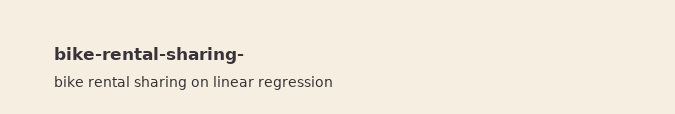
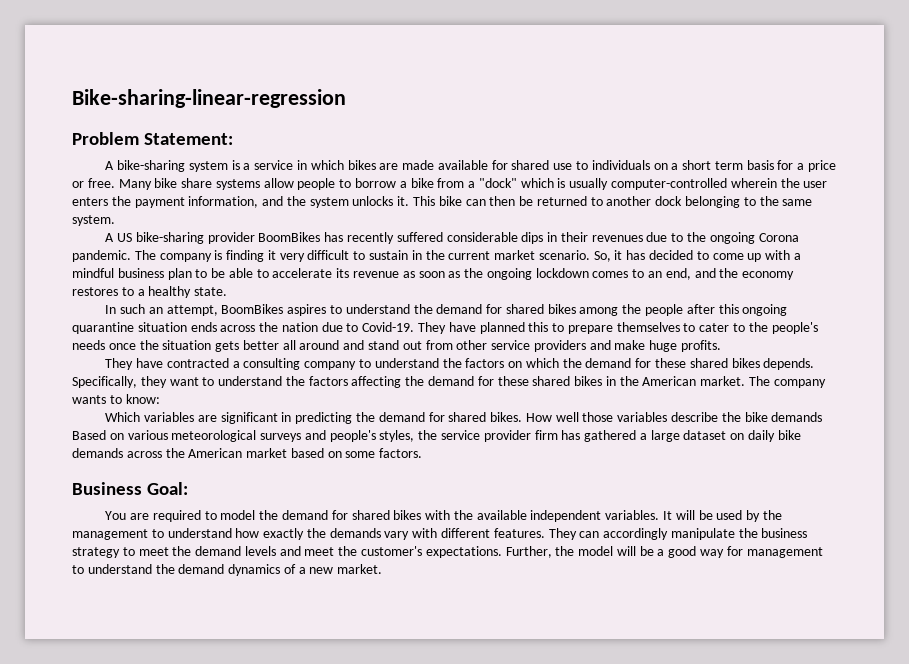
- bike-rental-sharing-
- bike rental sharing on linear regression
+ Bike-sharing-linear-regression
+ Problem Statement:
+ A bike-sharing system is a service in which bikes are made available for shared use to individuals on a short term basis for a price or free. Many bike share systems allow people to borrow a bike from a "dock" which is usually computer-controlled wherein the user enters the payment information, and the system unlocks it. This bike can then be returned to another dock belonging to the same system.
+ A US bike-sharing provider BoomBikes has recently suffered considerable dips in their revenues due to the ongoing Corona pandemic. The company is finding it very difficult to sustain in the current market scenario. So, it has decided to come up with a mindful business plan to be able to accelerate its revenue as soon as the ongoing lockdown comes to an end, and the economy restores to a healthy state.
+ In such an attempt, BoomBikes aspires to understand the demand for shared bikes among the people after this ongoing quarantine situation ends across the nation due to Covid-19. They have planned this to prepare themselves to cater to the people's needs once the situation gets better all around and stand out from other service providers and make huge profits.
+ They have contracted a consulting company to understand the factors on which the demand for these shared bikes depends. Specifically, they want to understand the factors affecting the demand for these shared bikes in the American market. The company wants to know:
+ Which variables are significant in predicting the demand for shared bikes. How well those variables describe the bike demands Based on various meteorological surveys and people's styles, the service provider firm has gathered a large dataset on daily bike demands across the American market based on some factors.
+ Business Goal:
+ You are required to model the demand for shared bikes with the available independent variables. It will be used by the management to understand how exactly the demands vary with different features. They can accordingly manipulate the business strategy to meet the demand levels and meet the customer's expectations. Further, the model will be a good way for management to understand the demand dynamics of a new market.

